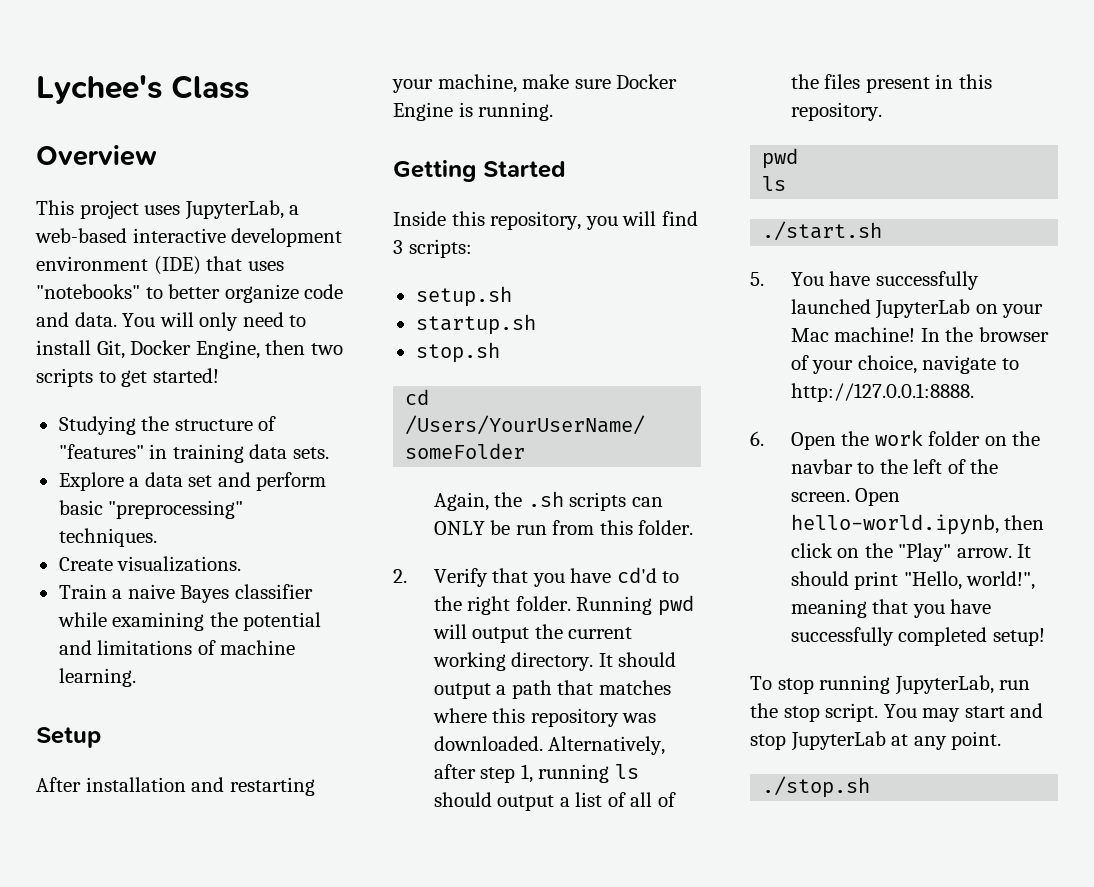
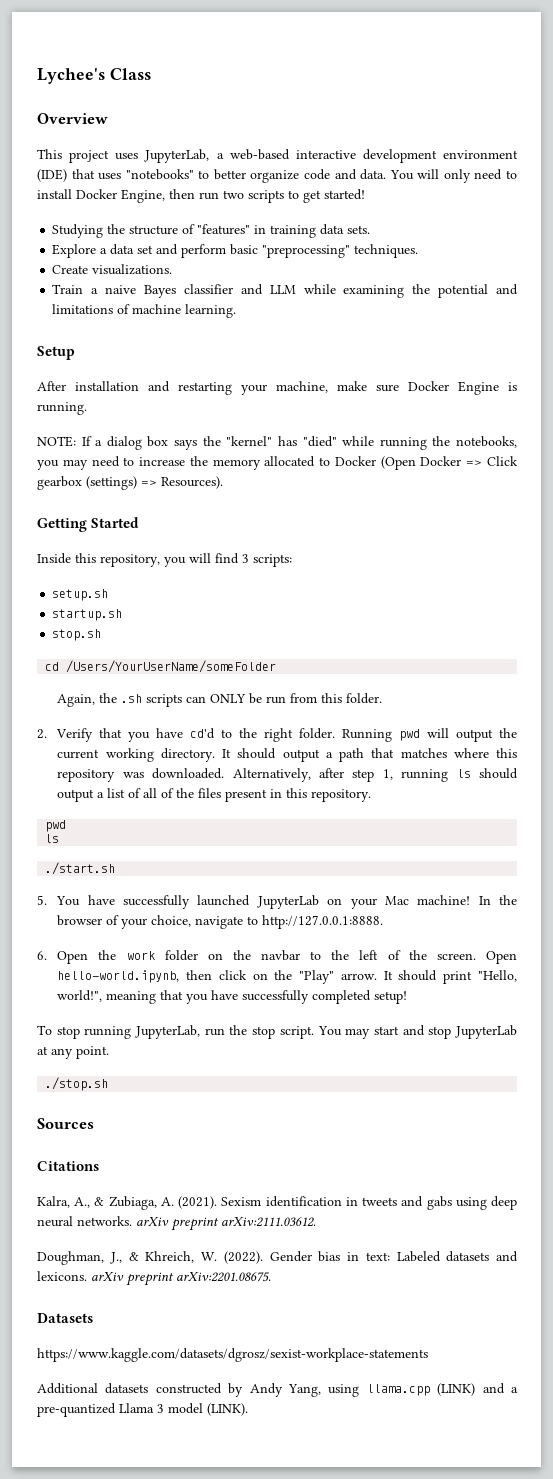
- You will only need to install Git, Docker Engine, then two scripts to get started!
+ You will only need to install Docker Engine, then run two scripts to get started!
- Train a naive Bayes classifier while examining the potential and limitations of machine learning.
+ Train a naive Bayes classifier and LLM while examining the potential and limitations of machine learning.
+ NOTE: If a dialog box says the "kernel" has "died" while running the notebooks, you may need to increase the memory allocated to Docker (Open Docker => Click gearbox (settings) => Resources).
+ Sources
+ Citations
+ Kalra, A., & Zubiaga, A. (2021). Sexism identification in tweets and gabs using deep neural networks. arXiv preprint arXiv:2111.03612.
+ Doughman, J., & Khreich, W. (2022). Gender bias in text: Labeled datasets and lexicons. arXiv preprint arXiv:2201.08675.
+ Datasets
+ https://www.kaggle.com/datasets/dgrosz/sexist-workplace-statements
+ Additional datasets constructed by Andy Yang, using llama.cpp (LINK) and a pre-quantized Llama 3 model (LINK).

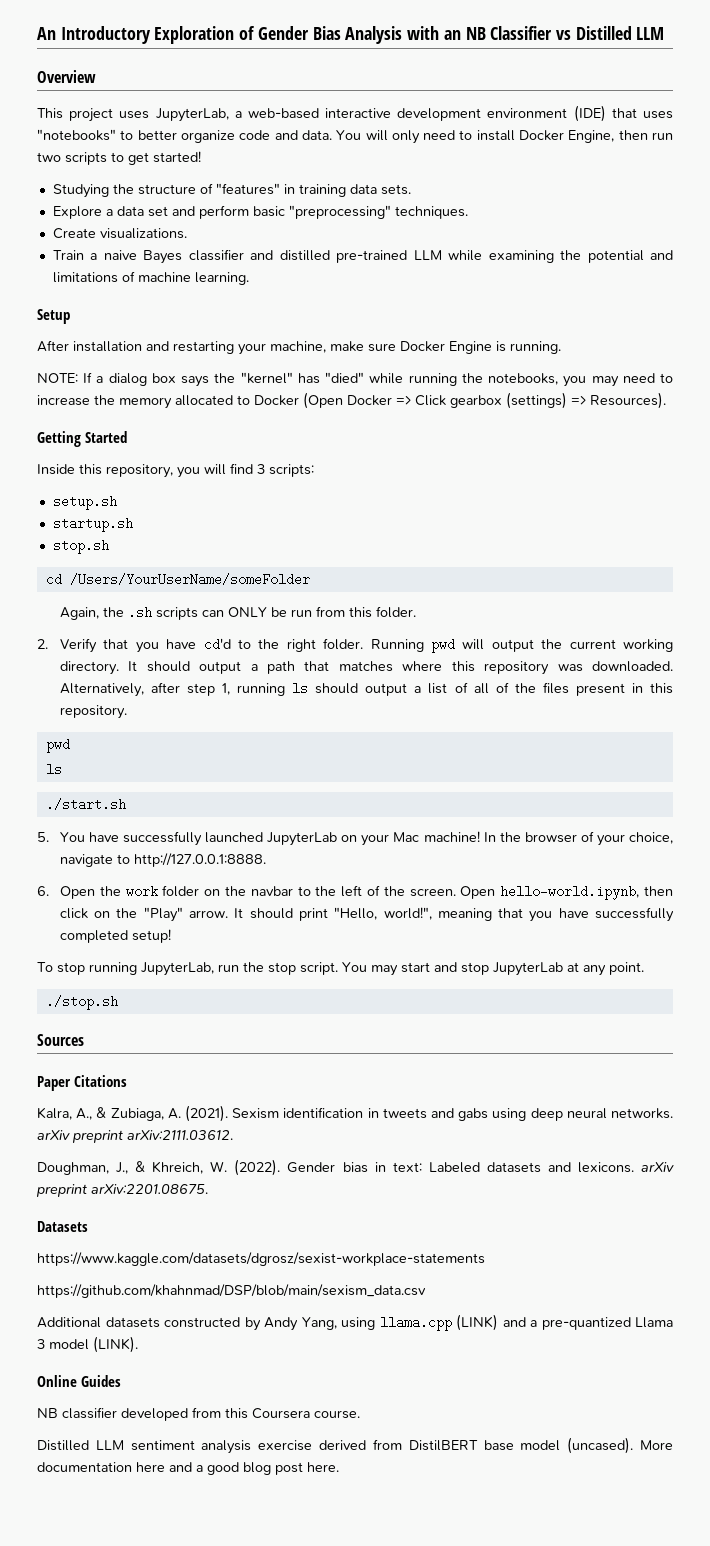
- Lychee's Class
+ An Introductory Exploration of Gender Bias Analysis with an NB Classifier vs Distilled LLM
- Train a naive Bayes classifier and LLM while examining the potential and limitations of machine learning.
+ Train a naive Bayes classifier and distilled pre-trained LLM while examining the potential and limitations of machine learning.
- Citations
+ Paper Citations
+ https://github.com/khahnmad/DSP/blob/main/sexism_data.csv
+ Online Guides
+ NB classifier developed from this Coursera course.
+ Distilled LLM sentiment analysis exercise derived from DistilBERT base model (uncased). More documentation here and a good blog post here.

